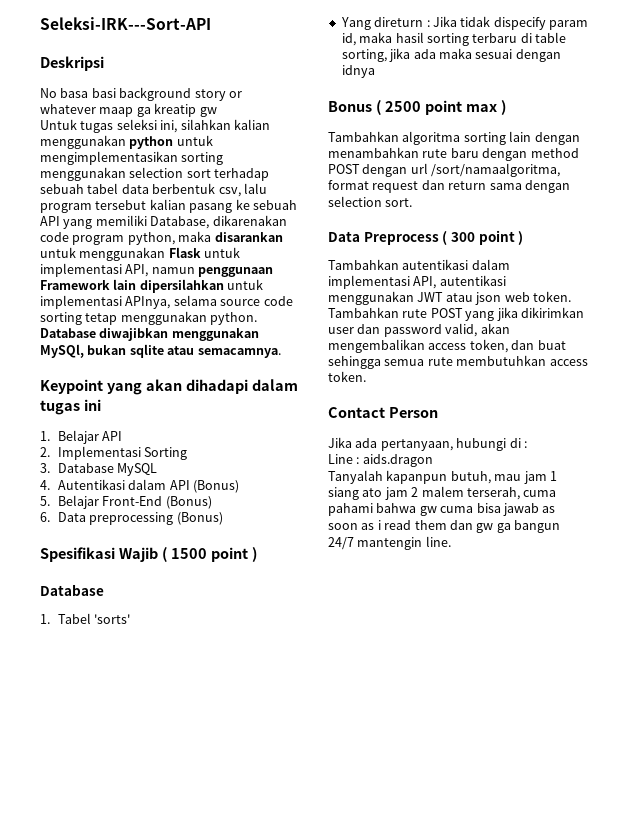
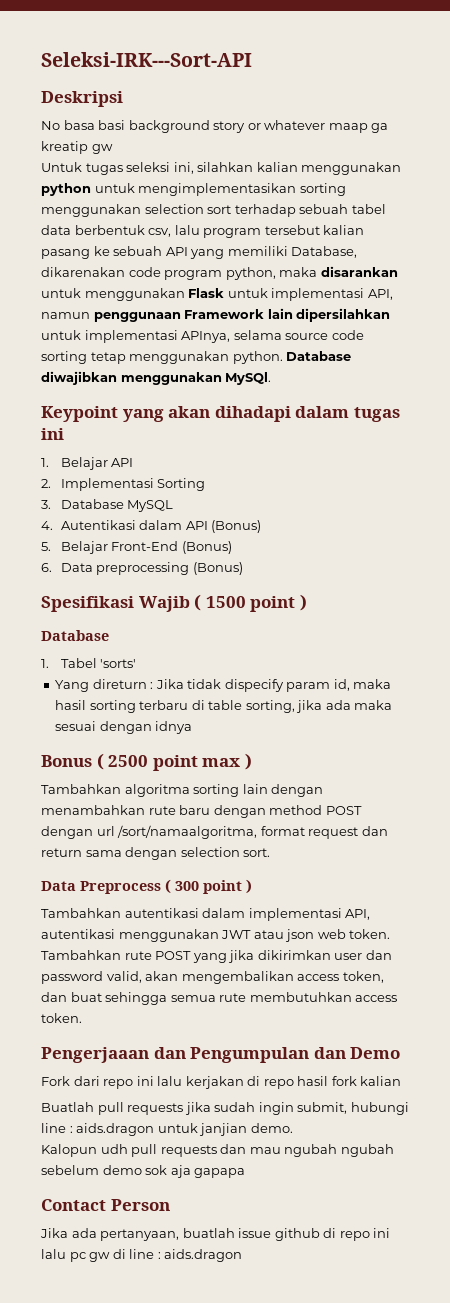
- Database diwajibkan menggunakan MySQl, bukan sqlite atau semacamnya.
+ Database diwajibkan menggunakan MySQl.
+ Pengerjaaan dan Pengumpulan dan Demo
+ Fork dari repo ini lalu kerjakan di repo hasil fork kalian
+ Buatlah pull requests jika sudah ingin submit, hubungi line : aids.dragon untuk janjian demo.
+ Kalopun udh pull requests dan mau ngubah ngubah sebelum demo sok aja gapapa
- Jika ada pertanyaan, hubungi di :
- Line : aids.dragon
- Tanyalah kapanpun butuh, mau jam 1 siang ato jam 2 malem terserah, cuma pahami bahwa gw cuma bisa jawab as soon as i read them dan gw ga bangun 24/7 mantengin line.
+ Jika ada pertanyaan, buatlah issue github di repo ini lalu pc gw di line : aids.dragon

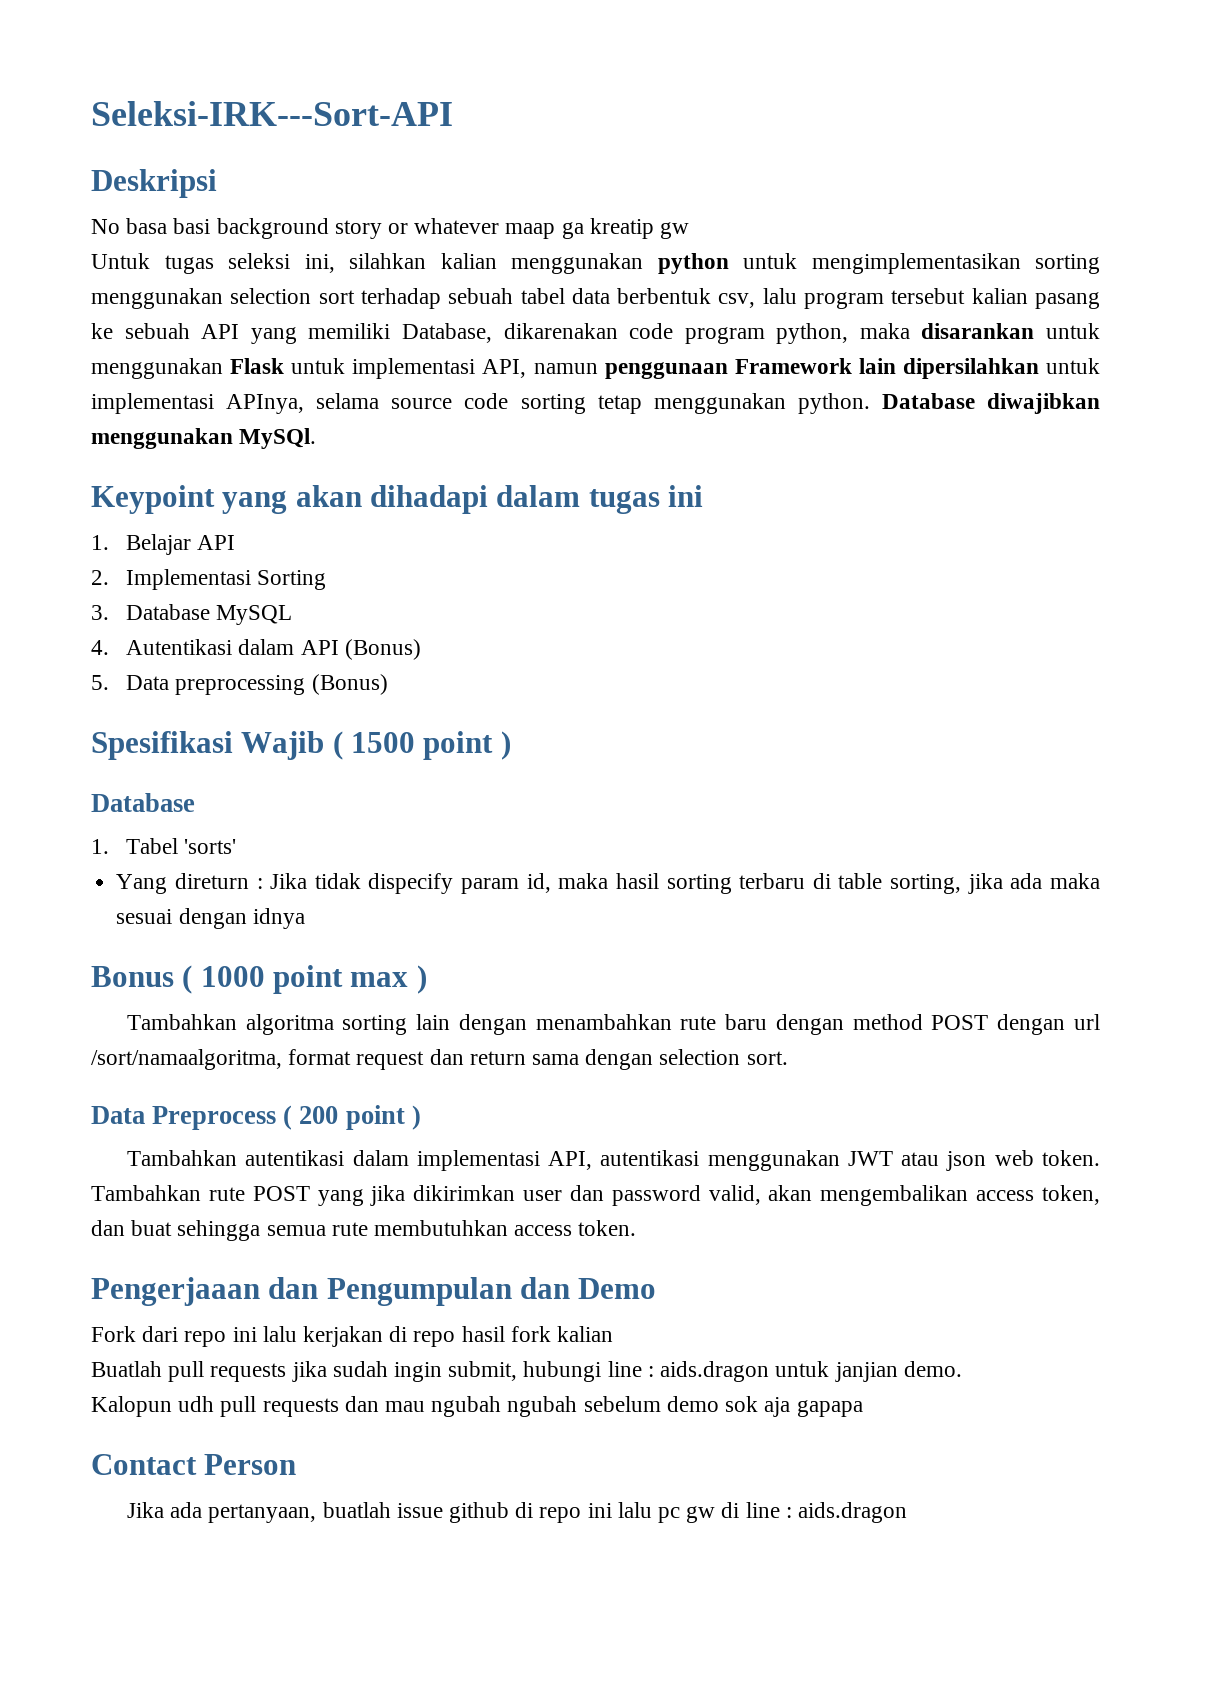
- 5. Belajar Front-End (Bonus)
- 6. Data preprocessing (Bonus)
+ 5. Data preprocessing (Bonus)
- Bonus ( 2500 point max )
+ Bonus ( 1000 point max )
- Data Preprocess ( 300 point )
+ Data Preprocess ( 200 point )

